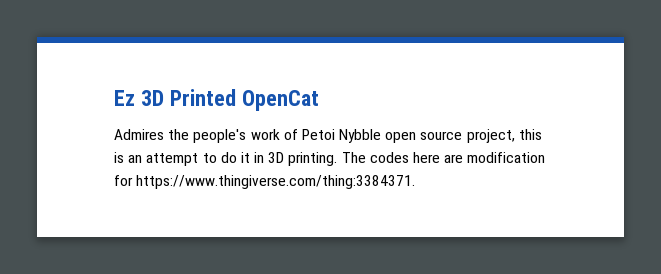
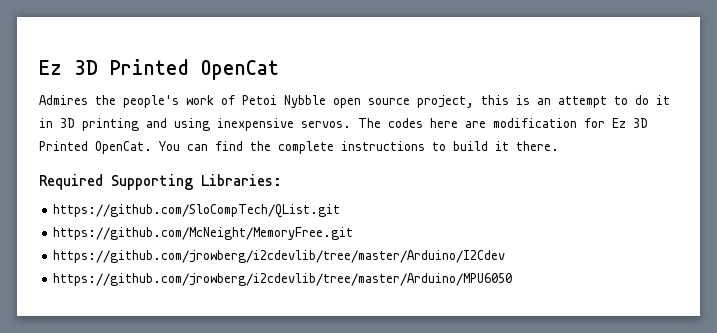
- Admires the people's work of Petoi Nybble open source project, this is an attempt to do it in 3D printing.
+ Admires the people's work of Petoi Nybble open source project, this is an attempt to do it in 3D printing and using inexpensive servos.
- The codes here are modification for https://www.thingiverse.com/thing:3384371.
+ The codes here are modification for Ez 3D Printed OpenCat. You can find the complete instructions to build it there.
+ Required Supporting Libraries:
+ https://github.com/SloCompTech/QList.git
+ https://github.com/McNeight/MemoryFree.git
+ https://github.com/jrowberg/i2cdevlib/tree/master/Arduino/I2Cdev
+ https://github.com/jrowberg/i2cdevlib/tree/master/Arduino/MPU6050

